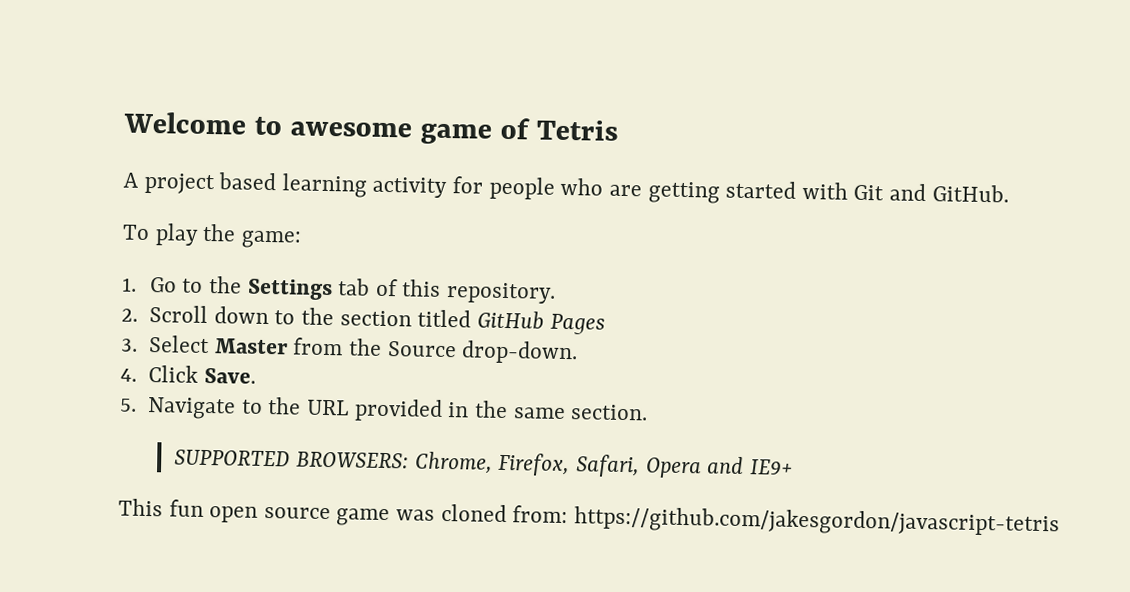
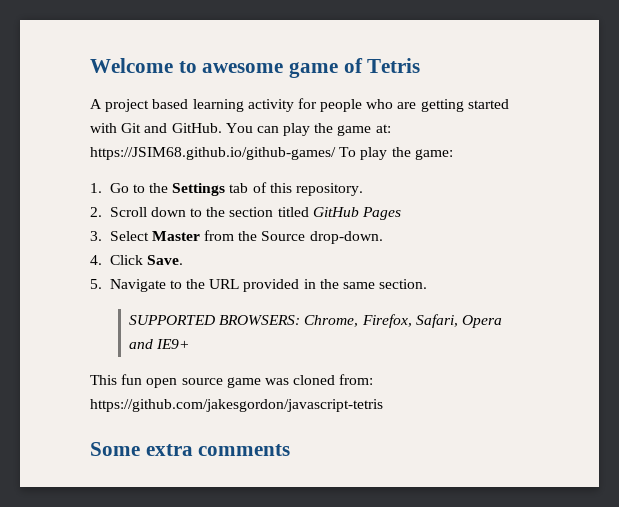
- A project based learning activity for people who are getting started with Git and GitHub.
- To play the game:
+ A project based learning activity for people who are getting started with Git and GitHub. You can play the game at: https://JSIM68.github.io/github-games/ To play the game:
+ Some extra comments

